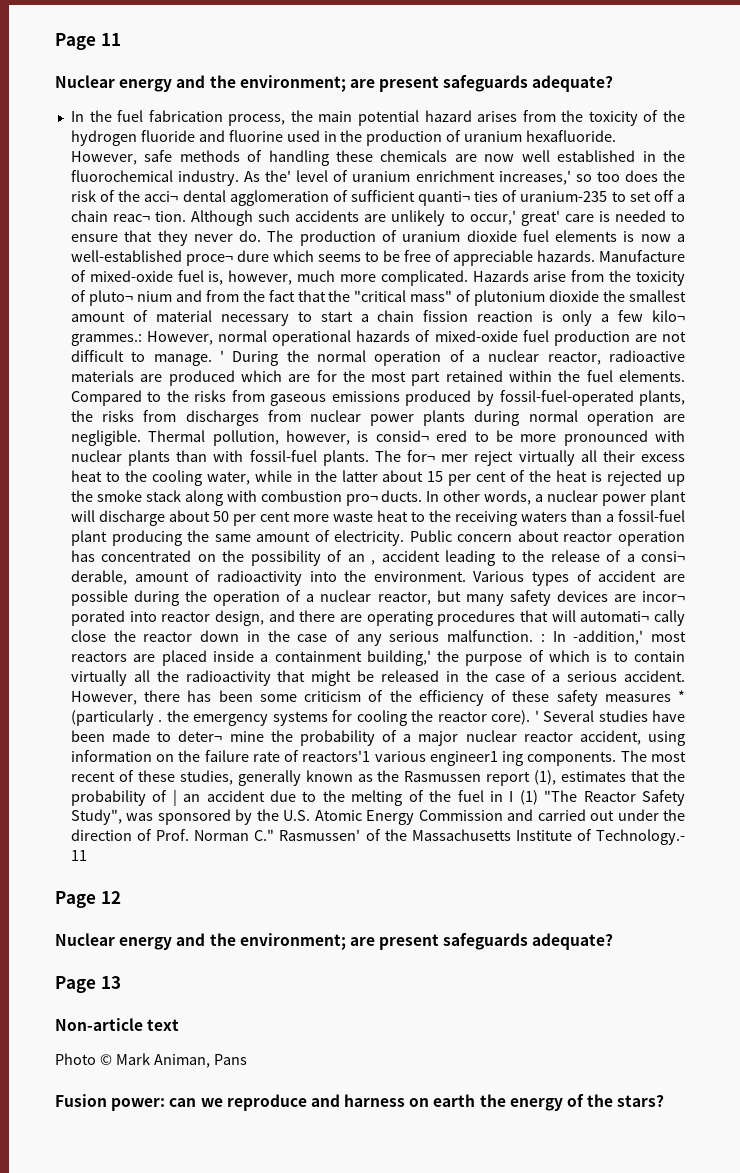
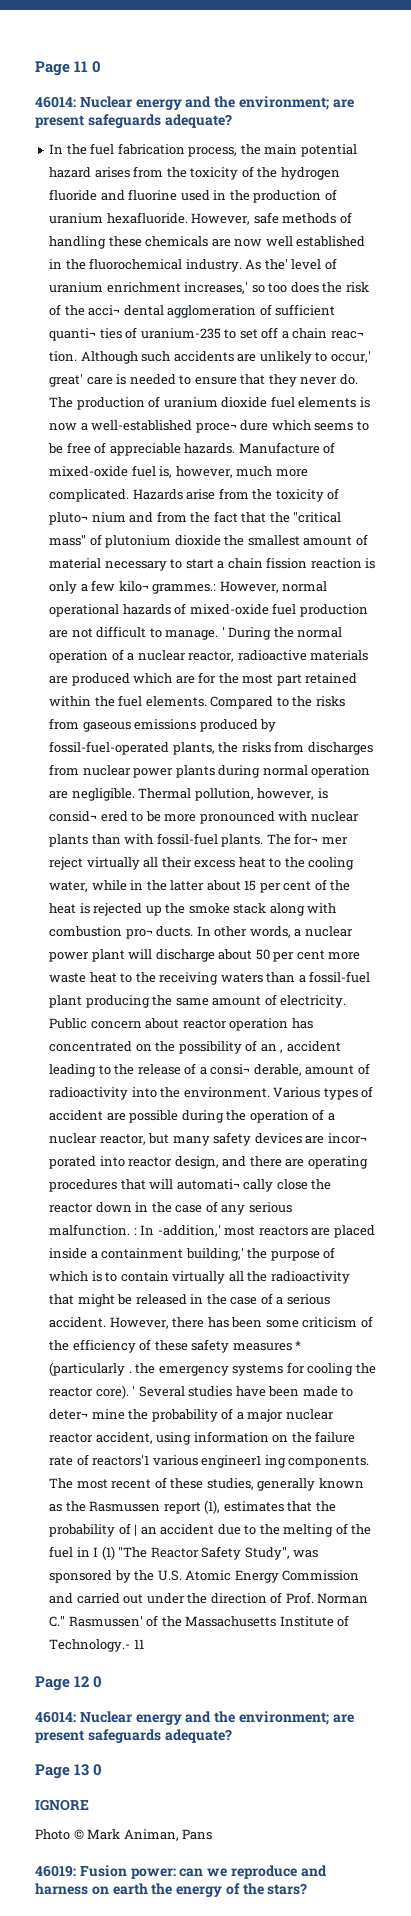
- Page 11
- Nuclear energy and the environment; are present safeguards adequate?
+ Page 11 0
+ 46014: Nuclear energy and the environment; are present safeguards adequate?
- Page 12
- Nuclear energy and the environment; are present safeguards adequate?
+ Page 12 0
+ 46014: Nuclear energy and the environment; are present safeguards adequate?
- Page 13
- Non-article text
+ Page 13 0
+ IGNORE
- Fusion power: can we reproduce and harness on earth the energy of the stars?
+ 46019: Fusion power: can we reproduce and harness on earth the energy of the stars?

